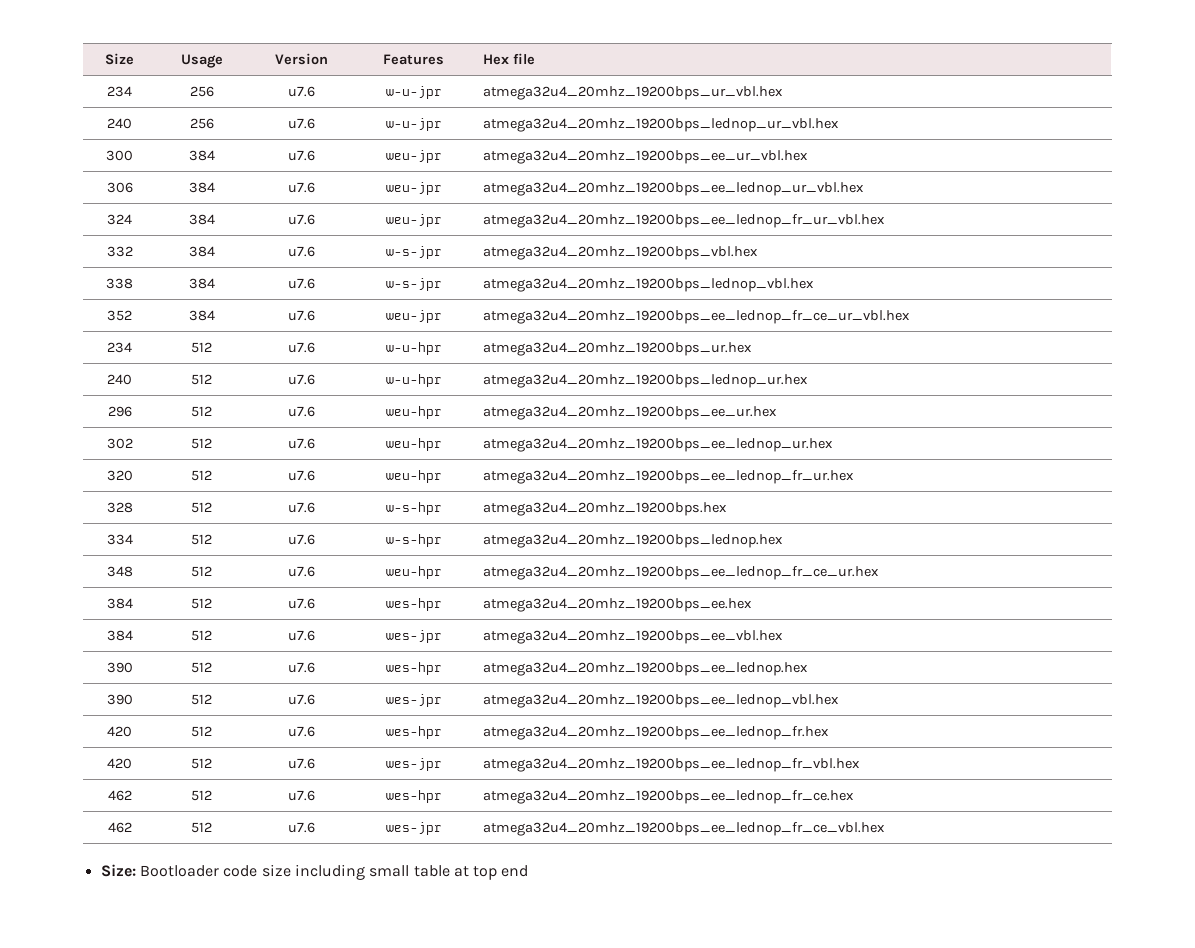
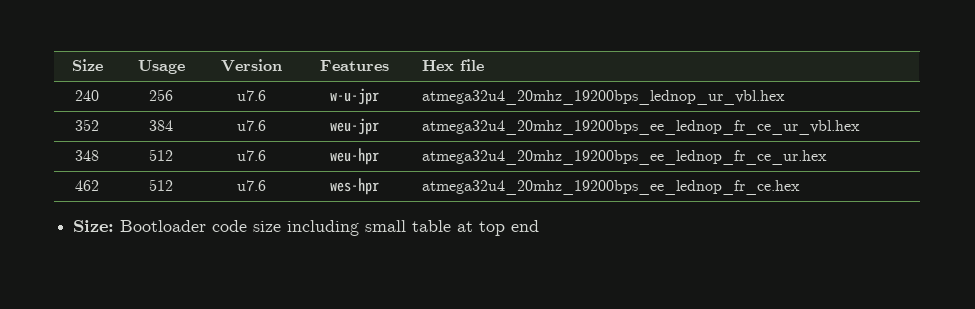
- 234 | 256 | u7.6 | w-u-jpr | atmega32u4_20mhz_19200bps_ur_vbl.hex
- 300 | 384 | u7.6 | weu-jpr | atmega32u4_20mhz_19200bps_ee_ur_vbl.hex
- 306 | 384 | u7.6 | weu-jpr | atmega32u4_20mhz_19200bps_ee_lednop_ur_vbl.hex
- 324 | 384 | u7.6 | weu-jpr | atmega32u4_20mhz_19200bps_ee_lednop_fr_ur_vbl.hex
- 332 | 384 | u7.6 | w-s-jpr | atmega32u4_20mhz_19200bps_vbl.hex
- 338 | 384 | u7.6 | w-s-jpr | atmega32u4_20mhz_19200bps_lednop_vbl.hex
- 234 | 512 | u7.6 | w-u-hpr | atmega32u4_20mhz_19200bps_ur.hex
- 240 | 512 | u7.6 | w-u-hpr | atmega32u4_20mhz_19200bps_lednop_ur.hex
- 296 | 512 | u7.6 | weu-hpr | atmega32u4_20mhz_19200bps_ee_ur.hex
- 302 | 512 | u7.6 | weu-hpr | atmega32u4_20mhz_19200bps_ee_lednop_ur.hex
- 320 | 512 | u7.6 | weu-hpr | atmega32u4_20mhz_19200bps_ee_lednop_fr_ur.hex
- 328 | 512 | u7.6 | w-s-hpr | atmega32u4_20mhz_19200bps.hex
- 334 | 512 | u7.6 | w-s-hpr | atmega32u4_20mhz_19200bps_lednop.hex
- 384 | 512 | u7.6 | wes-hpr | atmega32u4_20mhz_19200bps_ee.hex
- 384 | 512 | u7.6 | wes-jpr | atmega32u4_20mhz_19200bps_ee_vbl.hex
- 390 | 512 | u7.6 | wes-hpr | atmega32u4_20mhz_19200bps_ee_lednop.hex
- 390 | 512 | u7.6 | wes-jpr | atmega32u4_20mhz_19200bps_ee_lednop_vbl.hex
- 420 | 512 | u7.6 | wes-hpr | atmega32u4_20mhz_19200bps_ee_lednop_fr.hex
- 420 | 512 | u7.6 | wes-jpr | atmega32u4_20mhz_19200bps_ee_lednop_fr_vbl.hex
- 462 | 512 | u7.6 | wes-jpr | atmega32u4_20mhz_19200bps_ee_lednop_fr_ce_vbl.hex

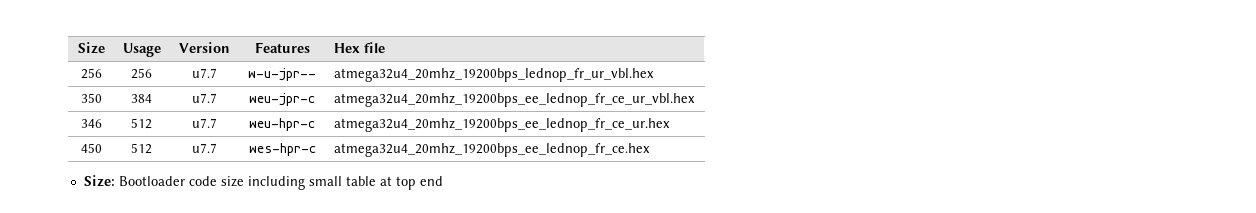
- 240 | 256 | u7.6 | w-u-jpr | atmega32u4_20mhz_19200bps_lednop_ur_vbl.hex
- 352 | 384 | u7.6 | weu-jpr | atmega32u4_20mhz_19200bps_ee_lednop_fr_ce_ur_vbl.hex
+ 256 | 256 | u7.7 | w-u-jpr-- | atmega32u4_20mhz_19200bps_lednop_fr_ur_vbl.hex
+ 350 | 384 | u7.7 | weu-jpr-c | atmega32u4_20mhz_19200bps_ee_lednop_fr_ce_ur_vbl.hex
- 348 | 512 | u7.6 | weu-hpr | atmega32u4_20mhz_19200bps_ee_lednop_fr_ce_ur.hex
+ 346 | 512 | u7.7 | weu-hpr-c | atmega32u4_20mhz_19200bps_ee_lednop_fr_ce_ur.hex
- 462 | 512 | u7.6 | wes-hpr | atmega32u4_20mhz_19200bps_ee_lednop_fr_ce.hex
+ 450 | 512 | u7.7 | wes-hpr-c | atmega32u4_20mhz_19200bps_ee_lednop_fr_ce.hex

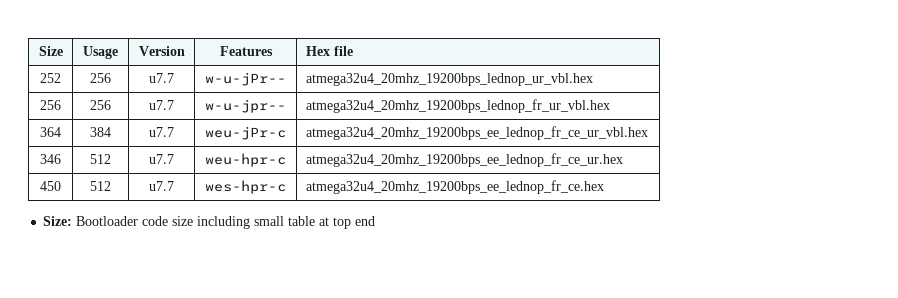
+ 252 | 256 | u7.7 | w-u-jPr-- | atmega32u4_20mhz_19200bps_lednop_ur_vbl.hex
- 350 | 384 | u7.7 | weu-jpr-c | atmega32u4_20mhz_19200bps_ee_lednop_fr_ce_ur_vbl.hex
+ 364 | 384 | u7.7 | weu-jPr-c | atmega32u4_20mhz_19200bps_ee_lednop_fr_ce_ur_vbl.hex

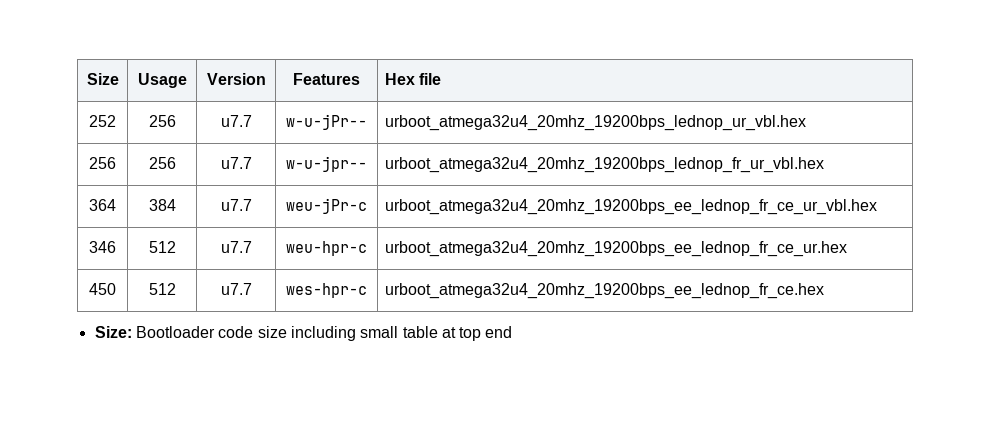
- 252 | 256 | u7.7 | w-u-jPr-- | atmega32u4_20mhz_19200bps_lednop_ur_vbl.hex
+ 252 | 256 | u7.7 | w-u-jPr-- | urboot_atmega32u4_20mhz_19200bps_lednop_ur_vbl.hex
- 256 | 256 | u7.7 | w-u-jpr-- | atmega32u4_20mhz_19200bps_lednop_fr_ur_vbl.hex
+ 256 | 256 | u7.7 | w-u-jpr-- | urboot_atmega32u4_20mhz_19200bps_lednop_fr_ur_vbl.hex
- 364 | 384 | u7.7 | weu-jPr-c | atmega32u4_20mhz_19200bps_ee_lednop_fr_ce_ur_vbl.hex
+ 364 | 384 | u7.7 | weu-jPr-c | urboot_atmega32u4_20mhz_19200bps_ee_lednop_fr_ce_ur_vbl.hex
- 346 | 512 | u7.7 | weu-hpr-c | atmega32u4_20mhz_19200bps_ee_lednop_fr_ce_ur.hex
+ 346 | 512 | u7.7 | weu-hpr-c | urboot_atmega32u4_20mhz_19200bps_ee_lednop_fr_ce_ur.hex
- 450 | 512 | u7.7 | wes-hpr-c | atmega32u4_20mhz_19200bps_ee_lednop_fr_ce.hex
+ 450 | 512 | u7.7 | wes-hpr-c | urboot_atmega32u4_20mhz_19200bps_ee_lednop_fr_ce.hex

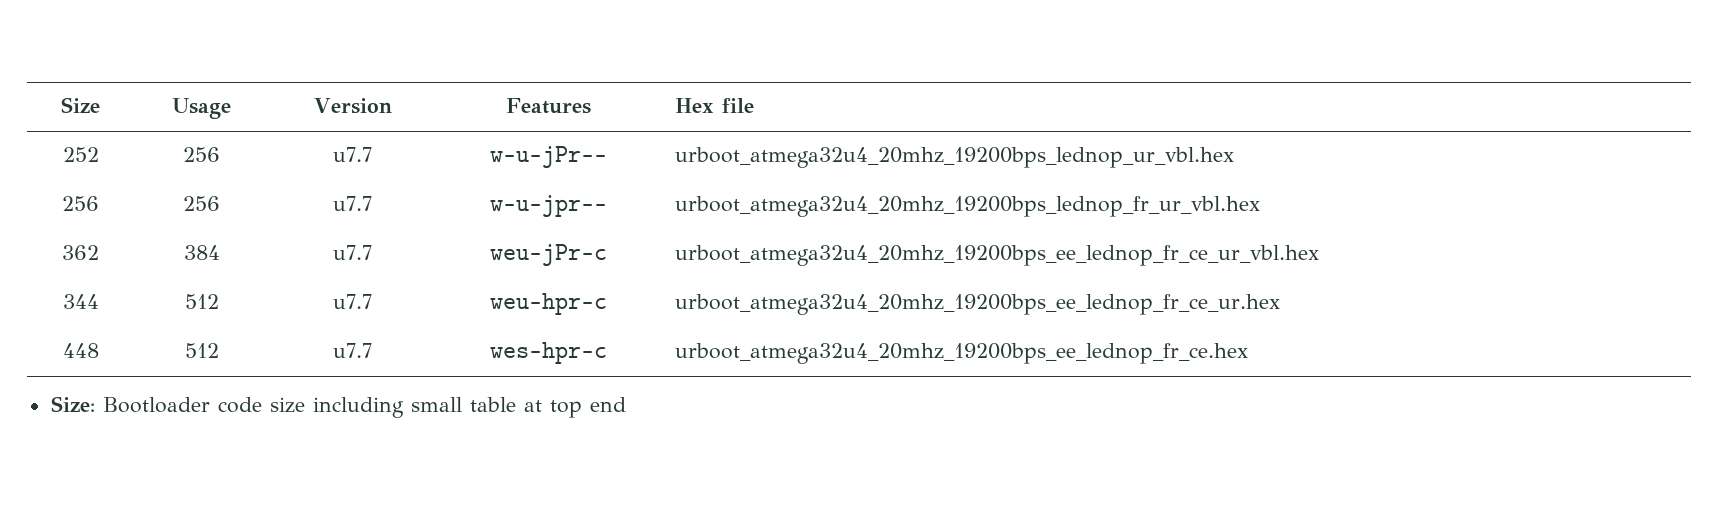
- 364 | 384 | u7.7 | weu-jPr-c | urboot_atmega32u4_20mhz_19200bps_ee_lednop_fr_ce_ur_vbl.hex
+ 362 | 384 | u7.7 | weu-jPr-c | urboot_atmega32u4_20mhz_19200bps_ee_lednop_fr_ce_ur_vbl.hex
- 346 | 512 | u7.7 | weu-hpr-c | urboot_atmega32u4_20mhz_19200bps_ee_lednop_fr_ce_ur.hex
+ 344 | 512 | u7.7 | weu-hpr-c | urboot_atmega32u4_20mhz_19200bps_ee_lednop_fr_ce_ur.hex
- 450 | 512 | u7.7 | wes-hpr-c | urboot_atmega32u4_20mhz_19200bps_ee_lednop_fr_ce.hex
+ 448 | 512 | u7.7 | wes-hpr-c | urboot_atmega32u4_20mhz_19200bps_ee_lednop_fr_ce.hex

